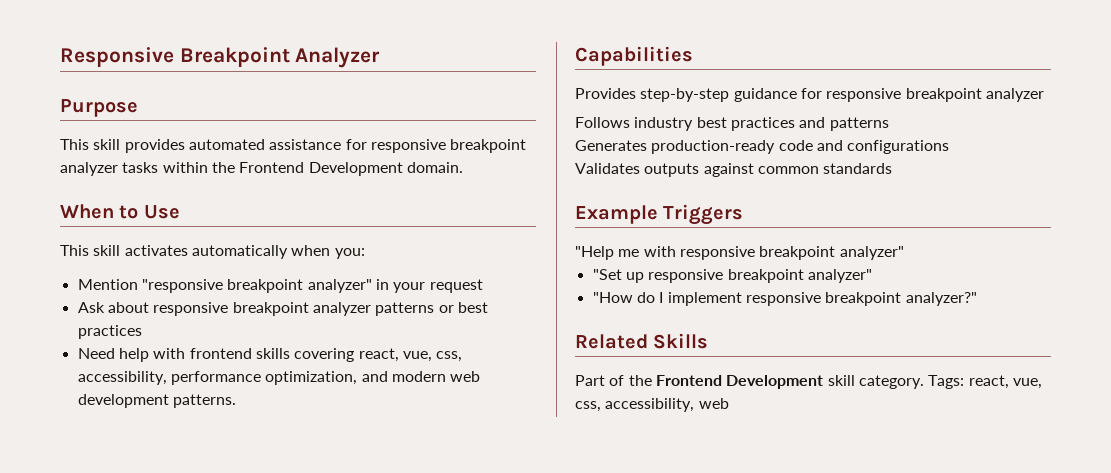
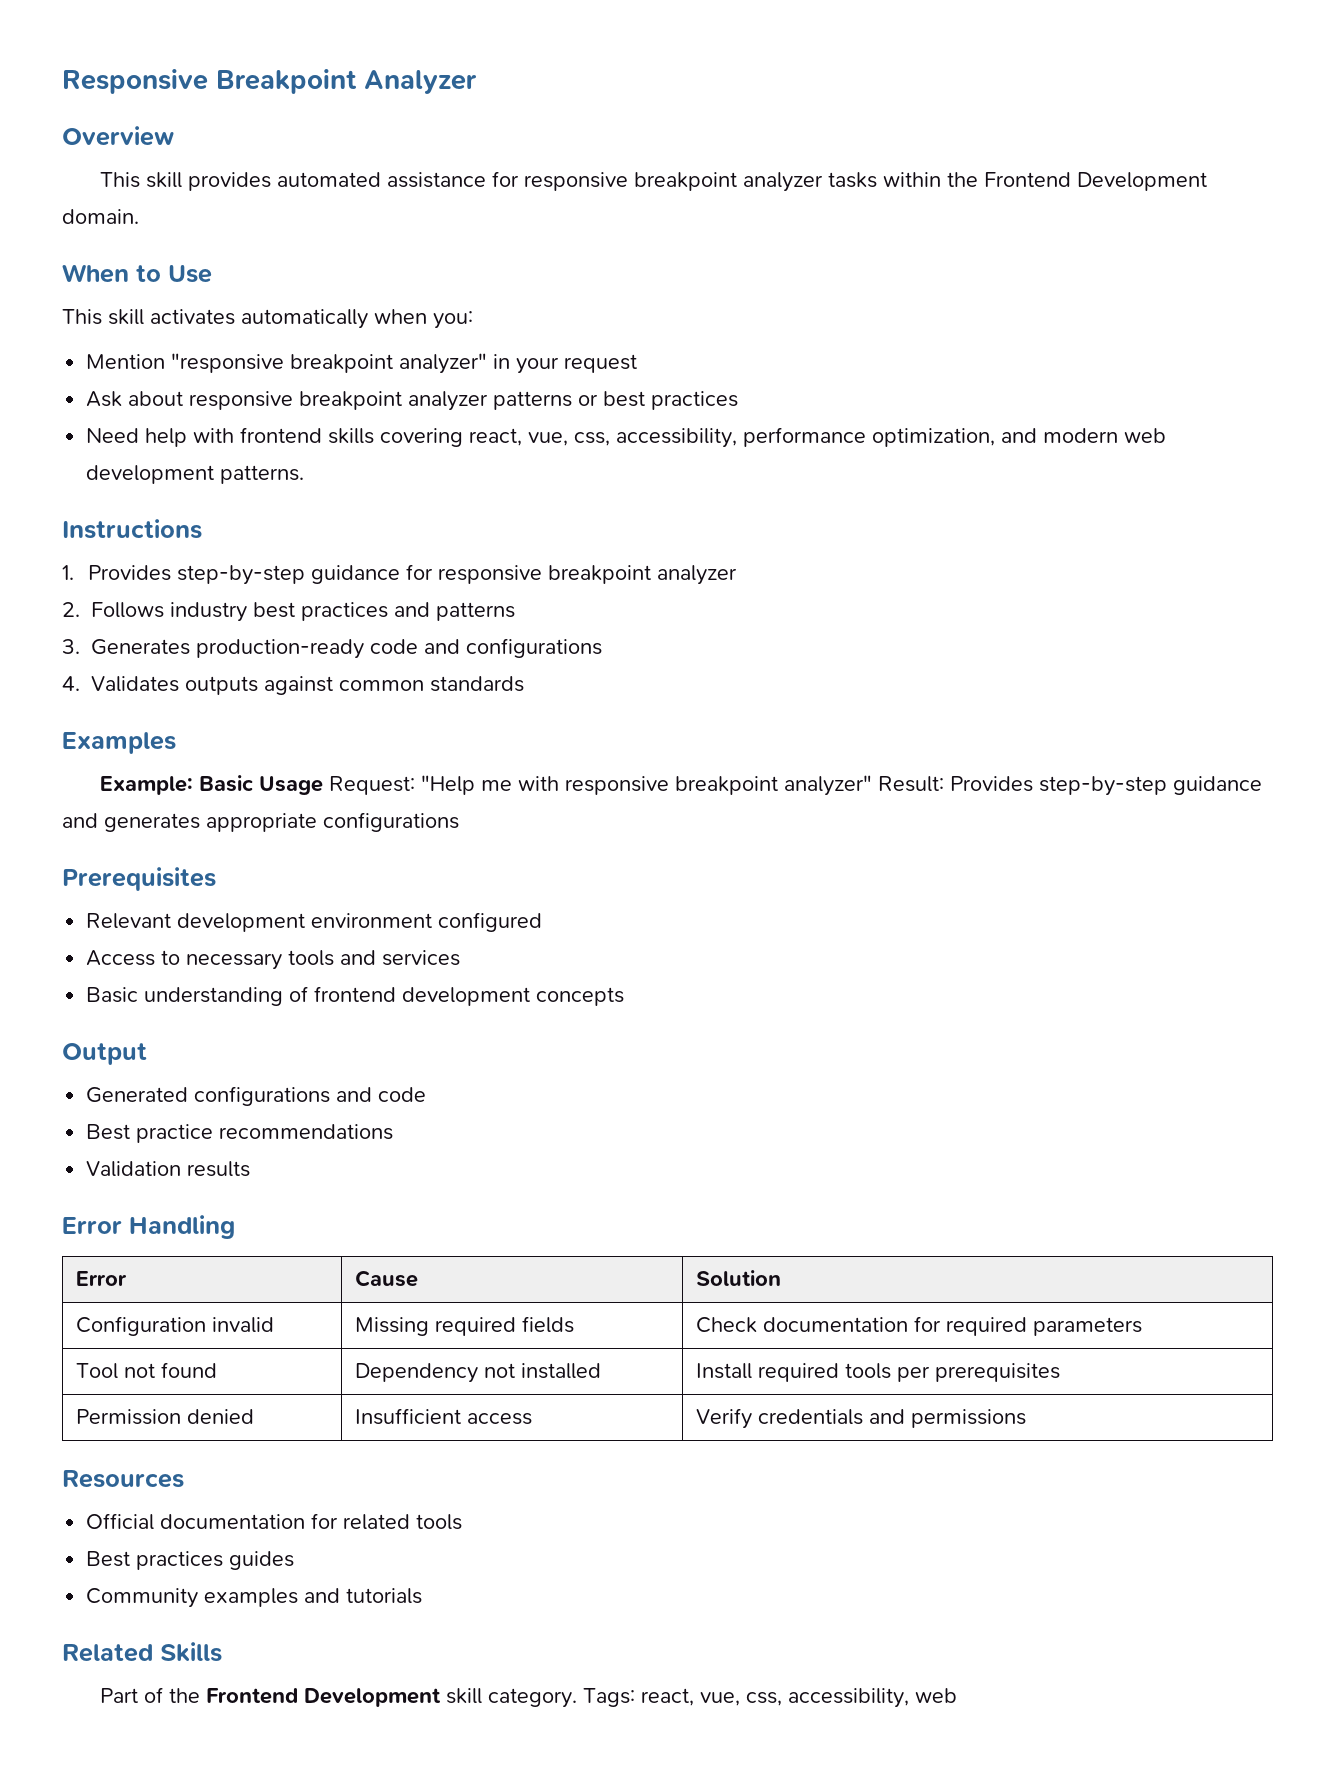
- Purpose
+ Overview
- Capabilities
- Provides step-by-step guidance for responsive breakpoint analyzer
+ Instructions
+ 1. Provides step-by-step guidance for responsive breakpoint analyzer
- Follows industry best practices and patterns
+ 2. Follows industry best practices and patterns
- Generates production-ready code and configurations
+ 3. Generates production-ready code and configurations
- Validates outputs against common standards
+ 4. Validates outputs against common standards
- Example Triggers
- "Help me with responsive breakpoint analyzer"
- "Set up responsive breakpoint analyzer"
- "How do I implement responsive breakpoint analyzer?"
+ Examples
+ Example: Basic Usage Request: "Help me with responsive breakpoint analyzer" Result: Provides step-by-step guidance and generates appropriate configurations
+ Prerequisites
+ Relevant development environment configured
+ Access to necessary tools and services
+ Basic understanding of frontend development concepts
+ Output
+ Generated configurations and code
+ Best practice recommendations
+ Validation results
+ Error Handling
+ Error | Cause | Solution
+ Configuration invalid | Missing required fields | Check documentation for required parameters
+ Tool not found | Dependency not installed | Install required tools per prerequisites
+ Permission denied | Insufficient access | Verify credentials and permissions
+ Resources
+ Official documentation for related tools
+ Best practices guides
+ Community examples and tutorials

